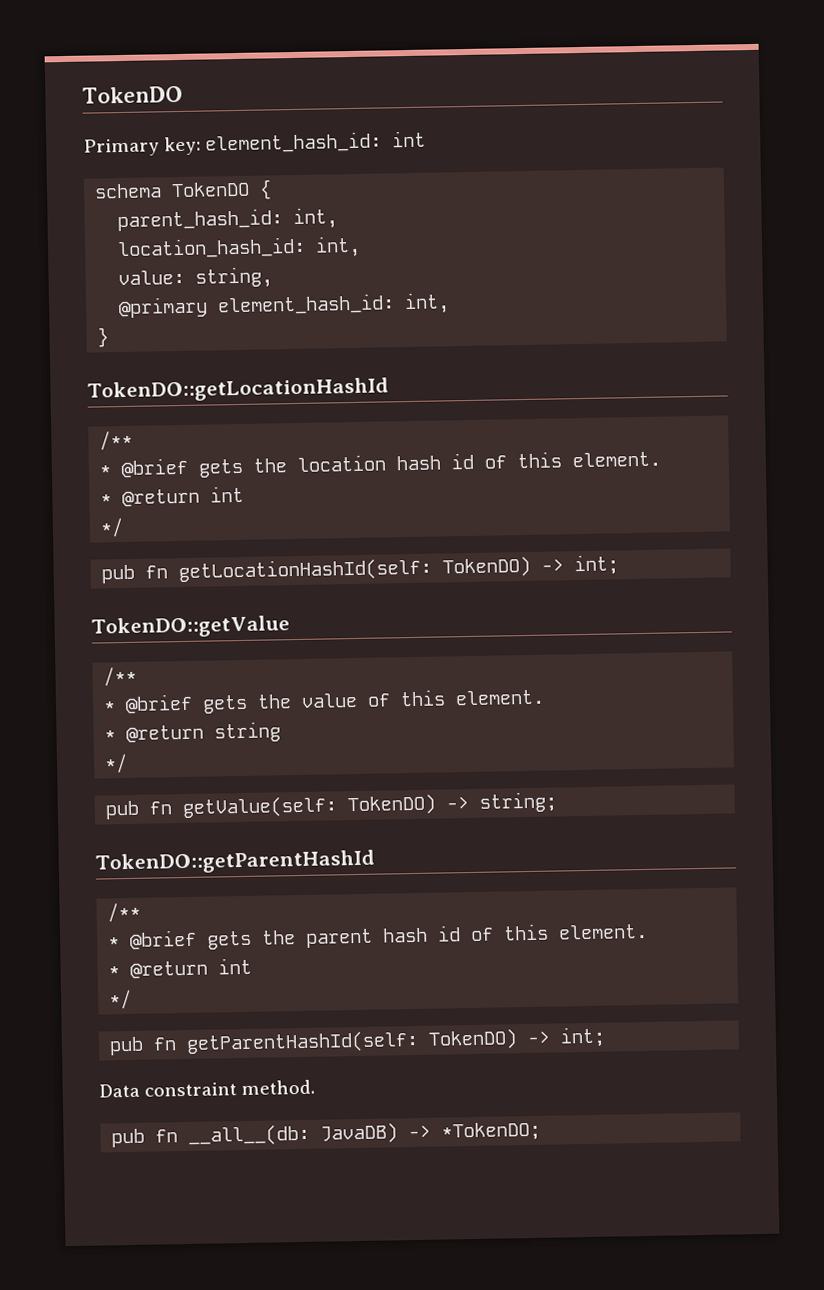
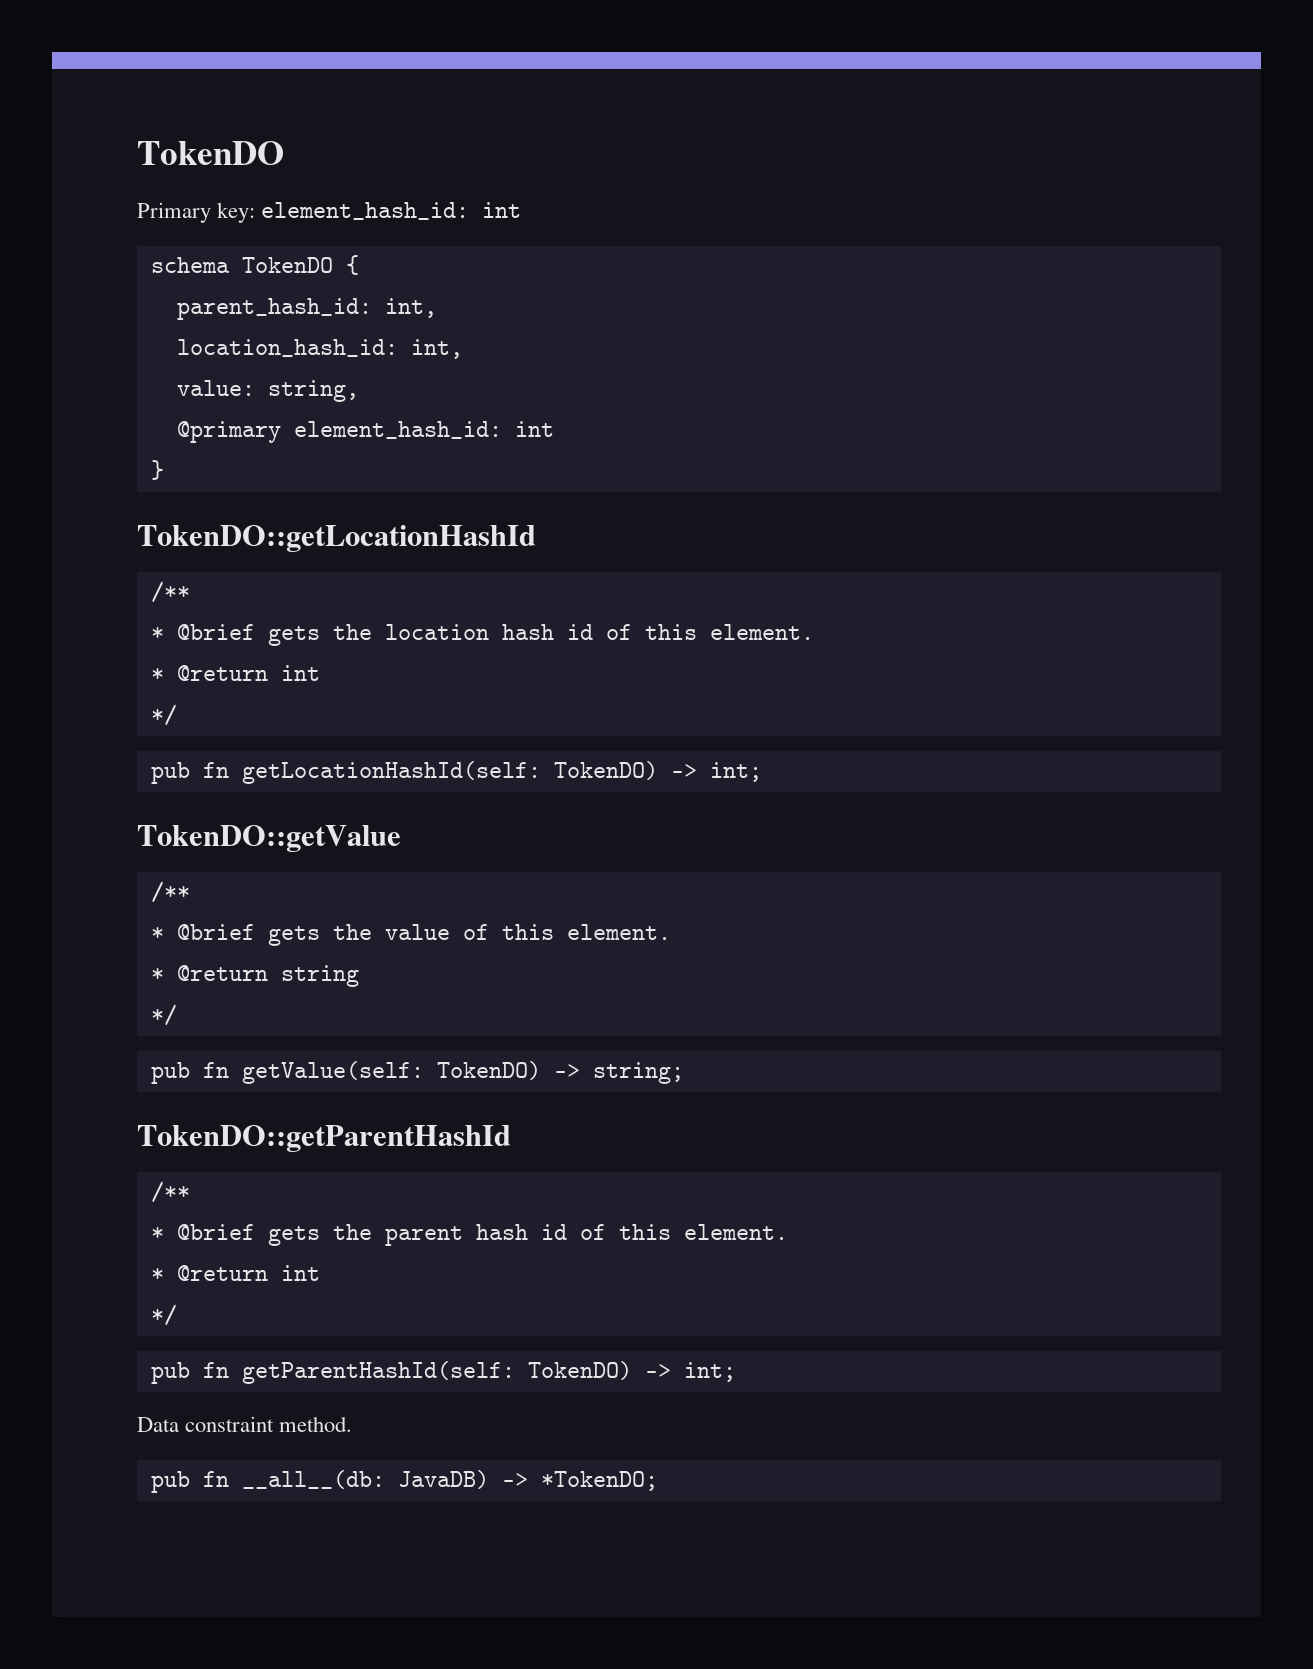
- @primary element_hash_id: int,
+ @primary element_hash_id: int

